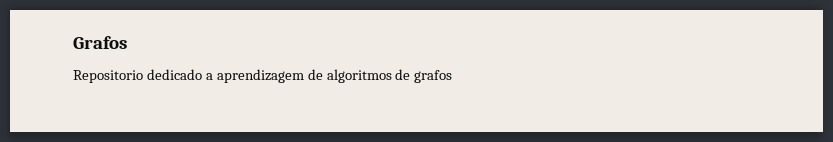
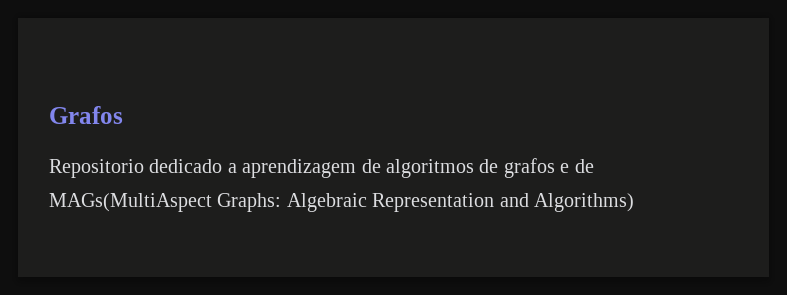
- Repositorio dedicado a aprendizagem de algoritmos de grafos
+ Repositorio dedicado a aprendizagem de algoritmos de grafos e de MAGs(MultiAspect Graphs: Algebraic Representation and Algorithms)

